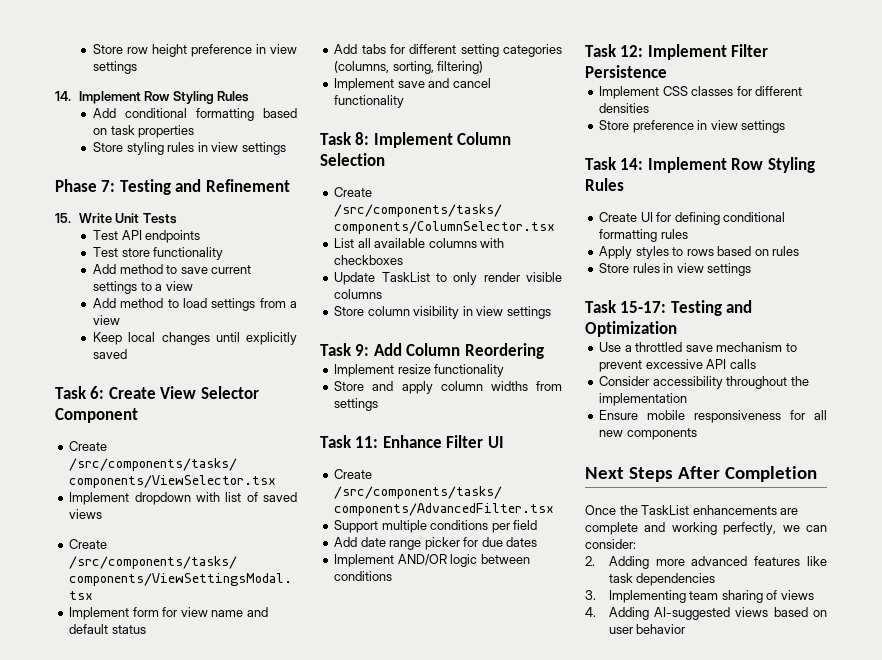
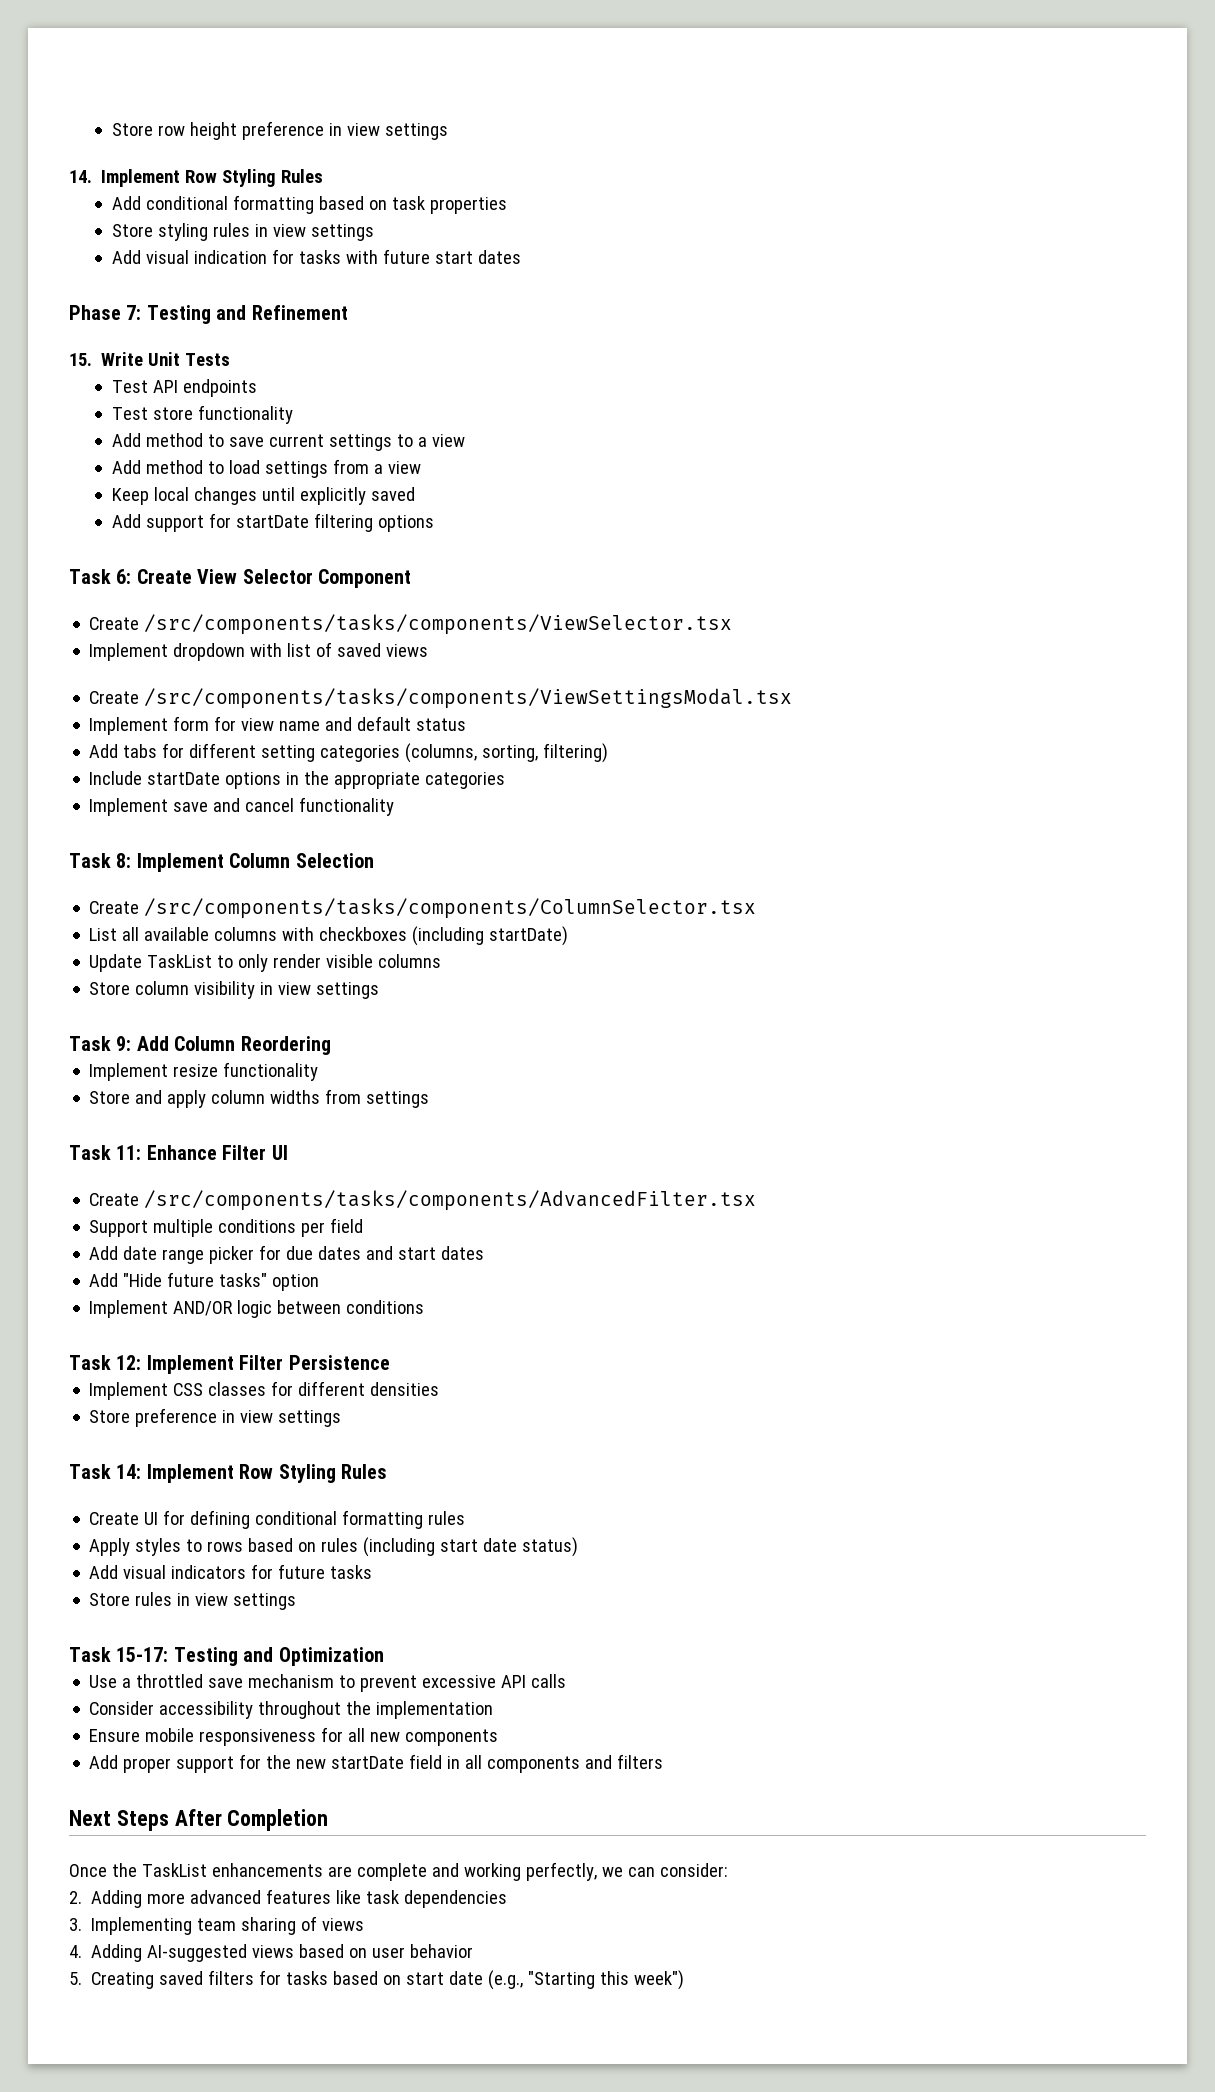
+ Add visual indication for tasks with future start dates
+ Add support for startDate filtering options
+ Include startDate options in the appropriate categories
- List all available columns with checkboxes
+ List all available columns with checkboxes (including startDate)
- Add date range picker for due dates
+ Add date range picker for due dates and start dates
+ Add "Hide future tasks" option
- Apply styles to rows based on rules
+ Apply styles to rows based on rules (including start date status)
+ Add visual indicators for future tasks
+ Add proper support for the new startDate field in all components and filters
+ 5. Creating saved filters for tasks based on start date (e.g., "Starting this week")

